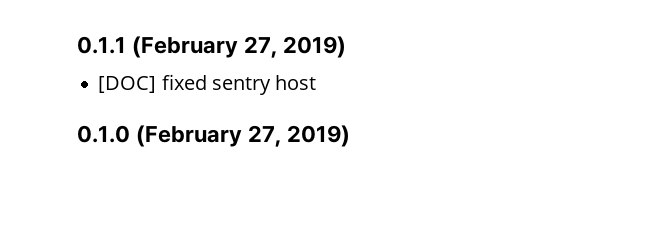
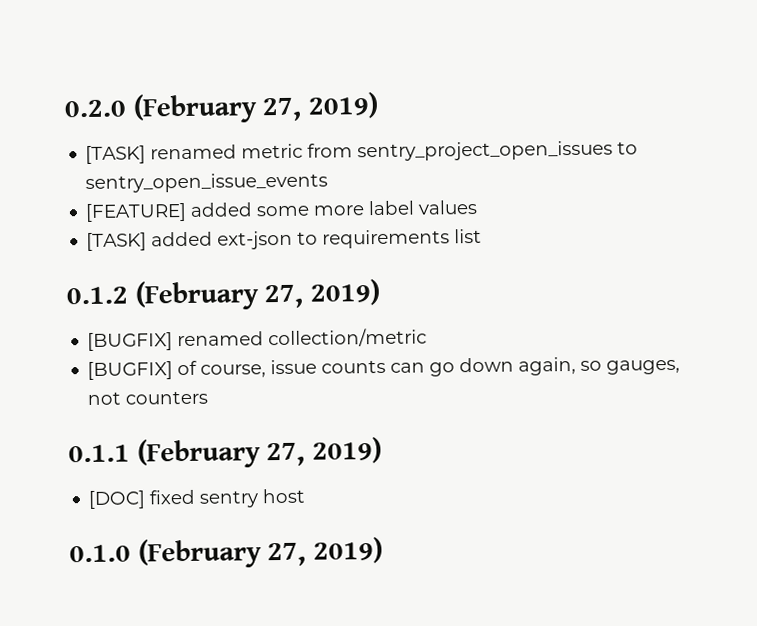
+ 0.2.0 (February 27, 2019)
+ [TASK] renamed metric from sentry_project_open_issues to sentry_open_issue_events
+ [FEATURE] added some more label values
+ [TASK] added ext-json to requirements list
+ 0.1.2 (February 27, 2019)
+ [BUGFIX] renamed collection/metric
+ [BUGFIX] of course, issue counts can go down again, so gauges, not counters

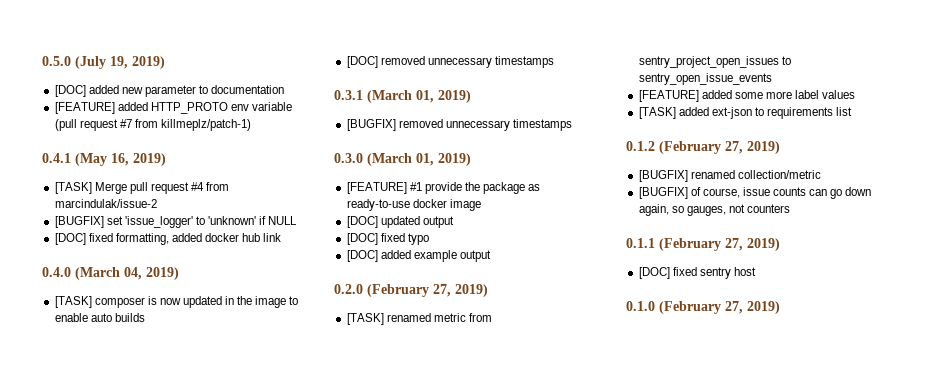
+ 0.5.0 (July 19, 2019)
+ [DOC] added new parameter to documentation
+ [FEATURE] added HTTP_PROTO env variable (pull request #7 from killmeplz/patch-1)
+ 0.4.1 (May 16, 2019)
+ [TASK] Merge pull request #4 from marcindulak/issue-2
+ [BUGFIX] set 'issue_logger' to 'unknown' if NULL
+ [DOC] fixed formatting, added docker hub link
+ 0.4.0 (March 04, 2019)
+ [TASK] composer is now updated in the image to enable auto builds
+ [DOC] removed unnecessary timestamps
+ 0.3.1 (March 01, 2019)
+ [BUGFIX] removed unnecessary timestamps
+ 0.3.0 (March 01, 2019)
+ [FEATURE] #1 provide the package as ready-to-use docker image
+ [DOC] updated output
+ [DOC] fixed typo
+ [DOC] added example output

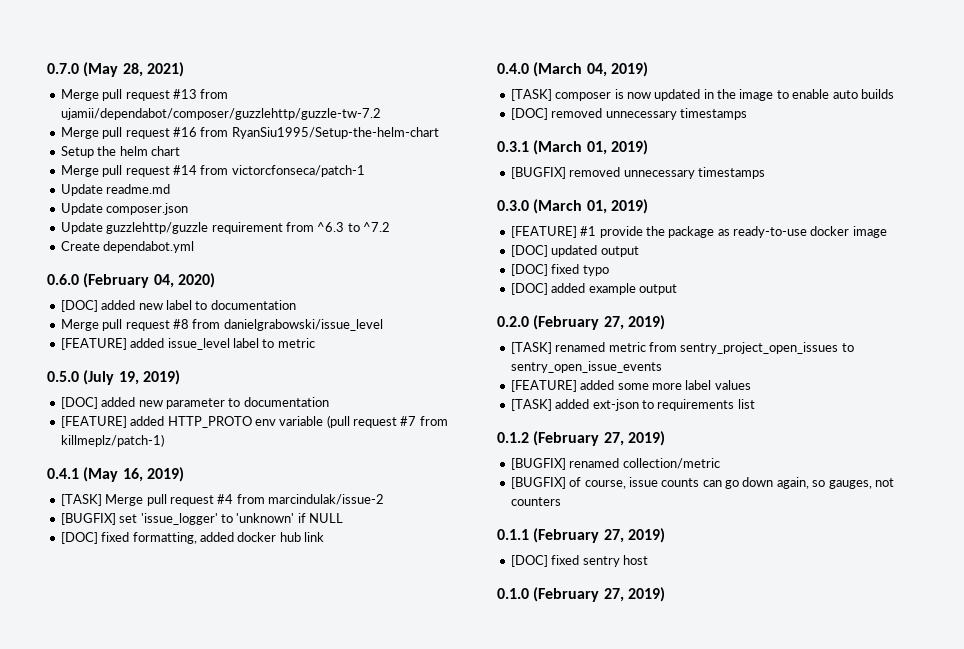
+ 0.7.0 (May 28, 2021)
+ Merge pull request #13 from ujamii/dependabot/composer/guzzlehttp/guzzle-tw-7.2
+ Merge pull request #16 from RyanSiu1995/Setup-the-helm-chart
+ Setup the helm chart
+ Merge pull request #14 from victorcfonseca/patch-1
+ Update readme.md
+ Update composer.json
+ Update guzzlehttp/guzzle requirement from ^6.3 to ^7.2
+ Create dependabot.yml
+ 0.6.0 (February 04, 2020)
+ [DOC] added new label to documentation
+ Merge pull request #8 from danielgrabowski/issue_level
+ [FEATURE] added issue_level label to metric

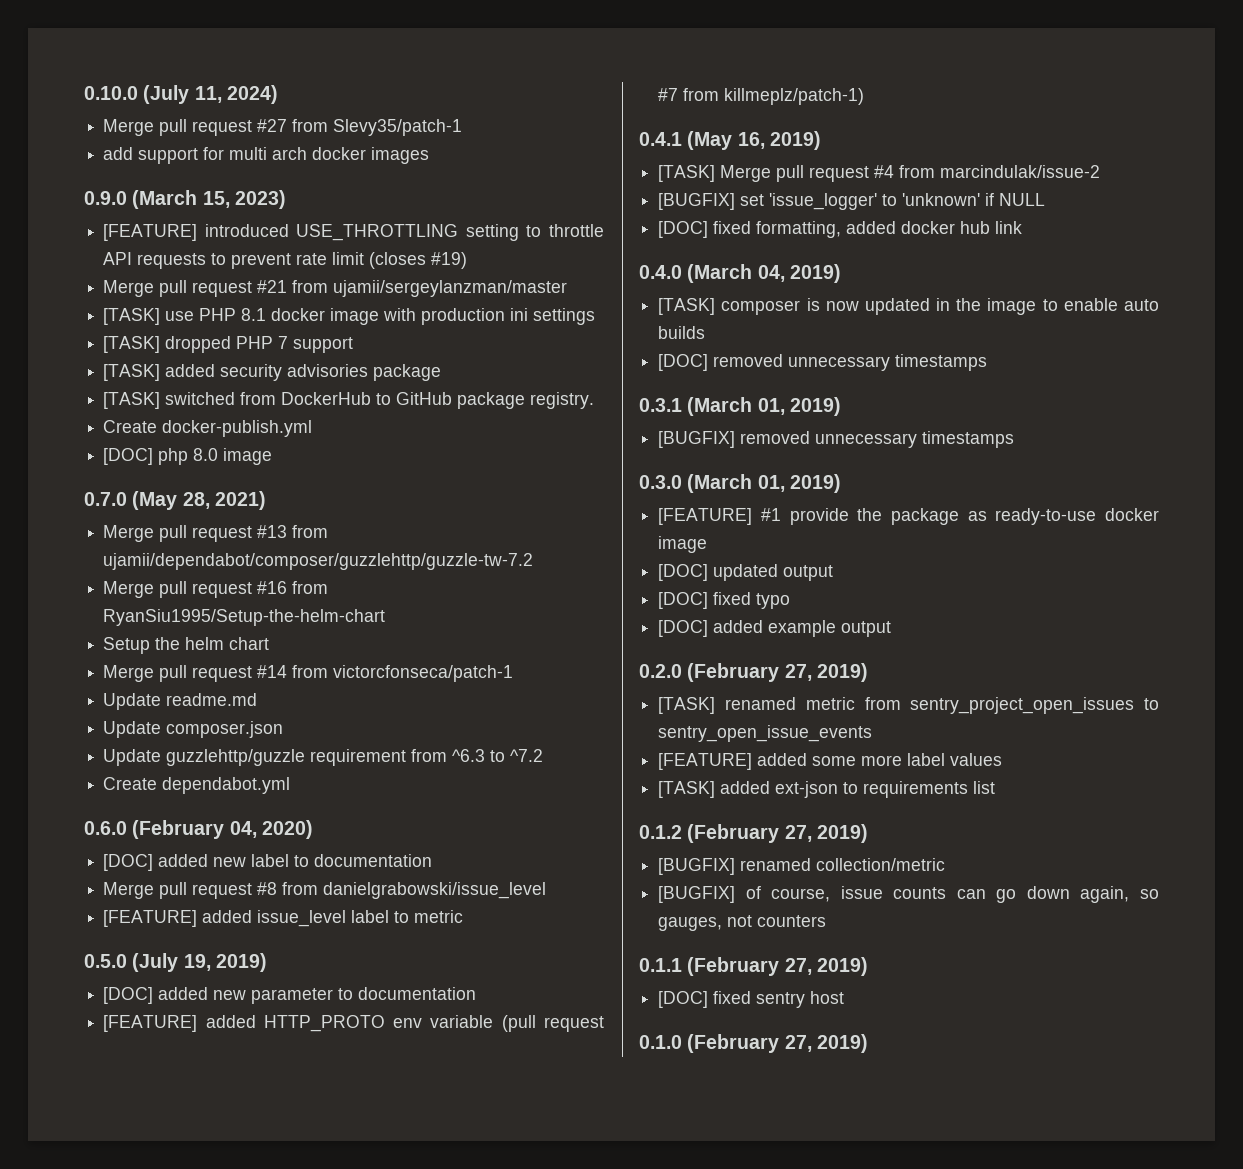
+ 0.10.0 (July 11, 2024)
+ Merge pull request #27 from Slevy35/patch-1
+ add support for multi arch docker images
+ 0.9.0 (March 15, 2023)
+ [FEATURE] introduced USE_THROTTLING setting to throttle API requests to prevent rate limit (closes #19)
+ Merge pull request #21 from ujamii/sergeylanzman/master
+ [TASK] use PHP 8.1 docker image with production ini settings
+ [TASK] dropped PHP 7 support
+ [TASK] added security advisories package
+ [TASK] switched from DockerHub to GitHub package registry.
+ Create docker-publish.yml
+ [DOC] php 8.0 image

